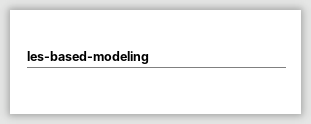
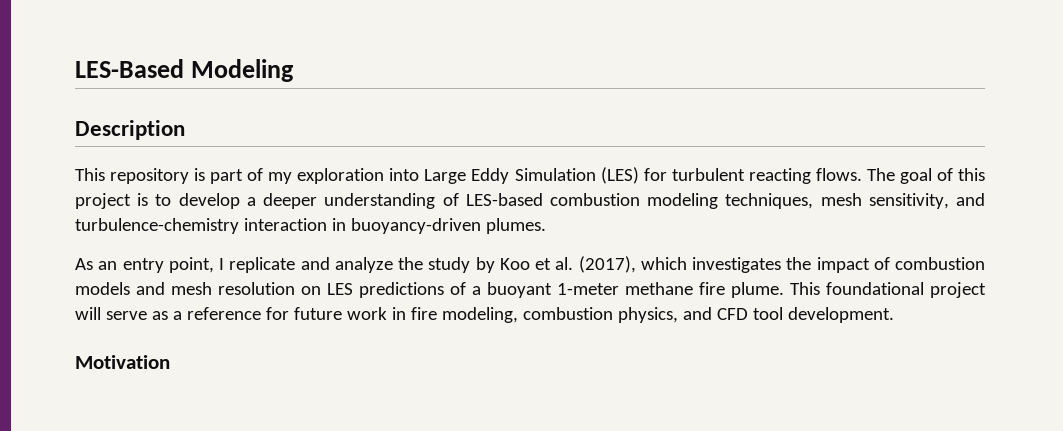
- les-based-modeling
+ LES-Based Modeling
+ Description
+ This repository is part of my exploration into Large Eddy Simulation (LES) for turbulent reacting flows. The goal of this project is to develop a deeper understanding of LES-based combustion modeling techniques, mesh sensitivity, and turbulence-chemistry interaction in buoyancy-driven plumes.
+ As an entry point, I replicate and analyze the study by Koo et al. (2017), which investigates the impact of combustion models and mesh resolution on LES predictions of a buoyant 1-meter methane fire plume. This foundational project will serve as a reference for future work in fire modeling, combustion physics, and CFD tool development.
+ Motivation

